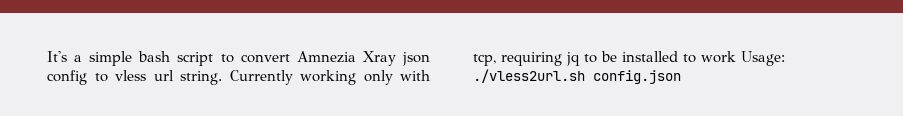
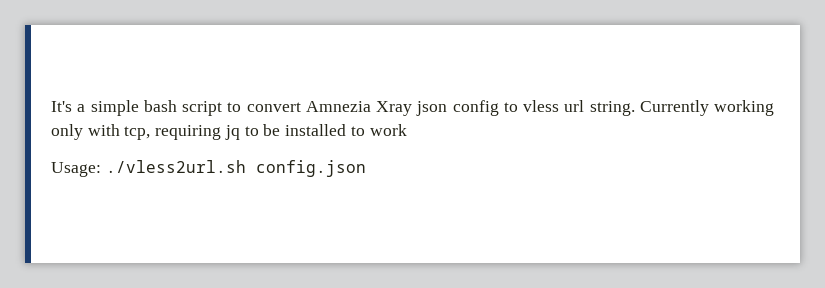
- Currently working only with tcp, requiring jq to be installed to work Usage: ./vless2url.sh config.json
+ Currently working only with tcp, requiring jq to be installed to work
+ Usage: ./vless2url.sh config.json

